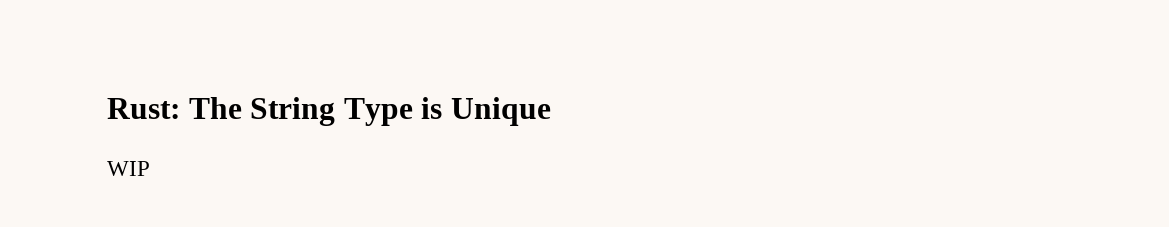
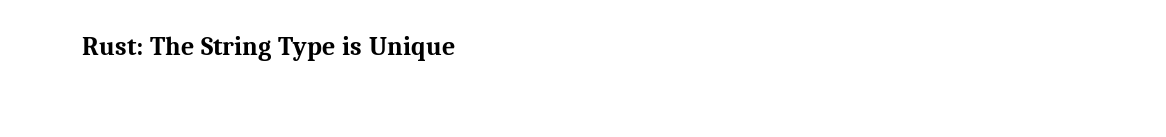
- WIP

